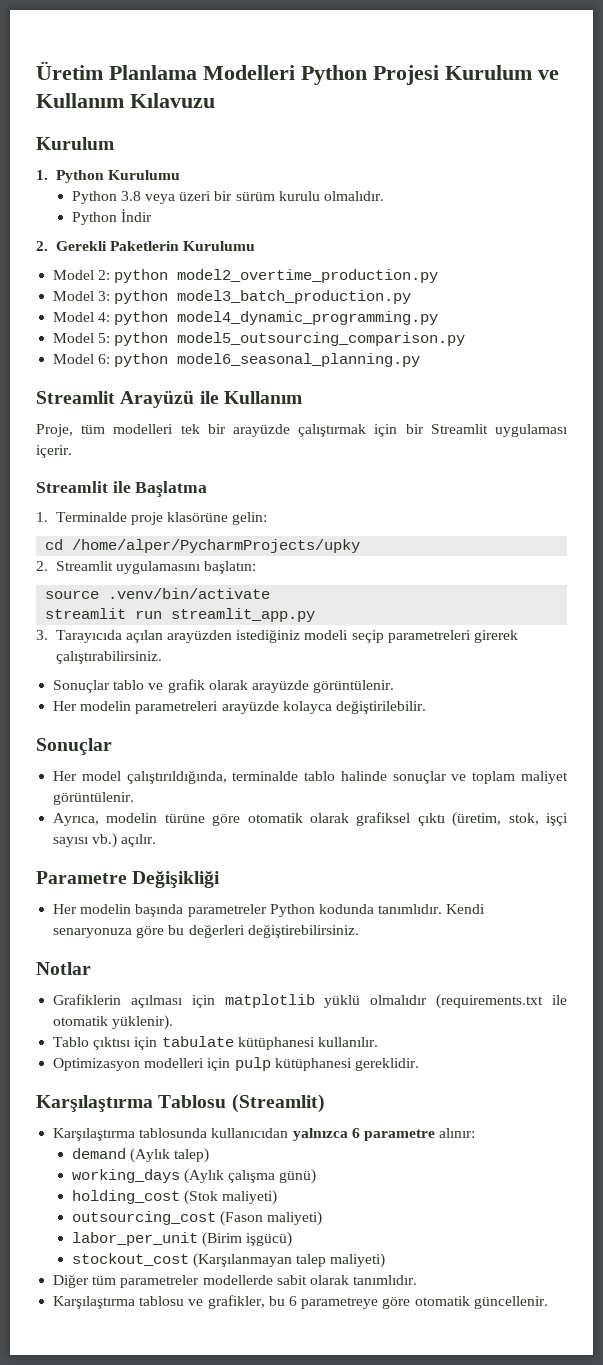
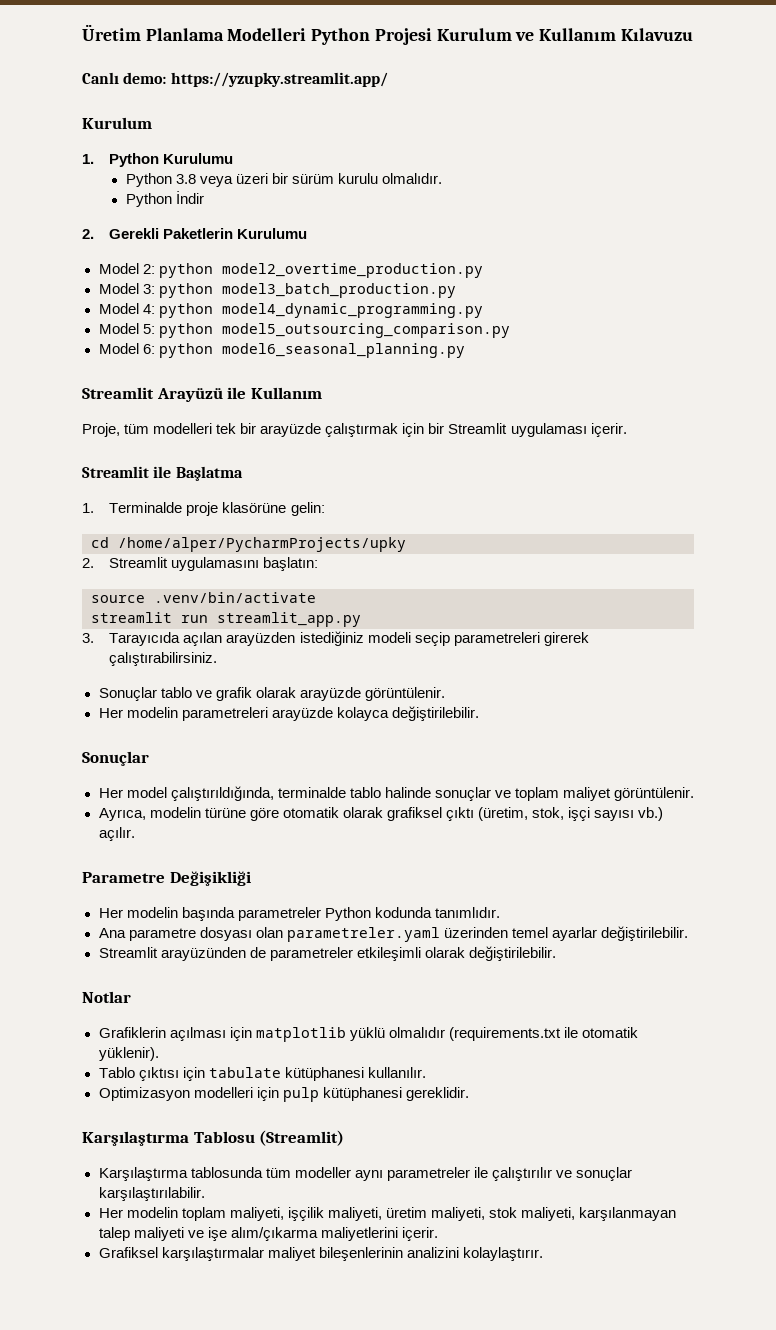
+ Canlı demo: https://yzupky.streamlit.app/
- Her modelin başında parametreler Python kodunda tanımlıdır. Kendi senaryonuza göre bu değerleri değiştirebilirsiniz.
+ Her modelin başında parametreler Python kodunda tanımlıdır.
+ Ana parametre dosyası olan parametreler.yaml üzerinden temel ayarlar değiştirilebilir.
+ Streamlit arayüzünden de parametreler etkileşimli olarak değiştirilebilir.
- Karşılaştırma tablosunda kullanıcıdan yalnızca 6 parametre alınır:
- demand (Aylık talep)
- working_days (Aylık çalışma günü)
- holding_cost (Stok maliyeti)
- outsourcing_cost (Fason maliyeti)
- labor_per_unit (Birim işgücü)
- stockout_cost (Karşılanmayan talep maliyeti)
- Diğer tüm parametreler modellerde sabit olarak tanımlıdır.
- Karşılaştırma tablosu ve grafikler, bu 6 parametreye göre otomatik güncellenir.
+ Karşılaştırma tablosunda tüm modeller aynı parametreler ile çalıştırılır ve sonuçlar karşılaştırılabilir.
+ Her modelin toplam maliyeti, işçilik maliyeti, üretim maliyeti, stok maliyeti, karşılanmayan talep maliyeti ve işe alım/çıkarma maliyetlerini içerir.
+ Grafiksel karşılaştırmalar maliyet bileşenlerinin analizini kolaylaştırır.

